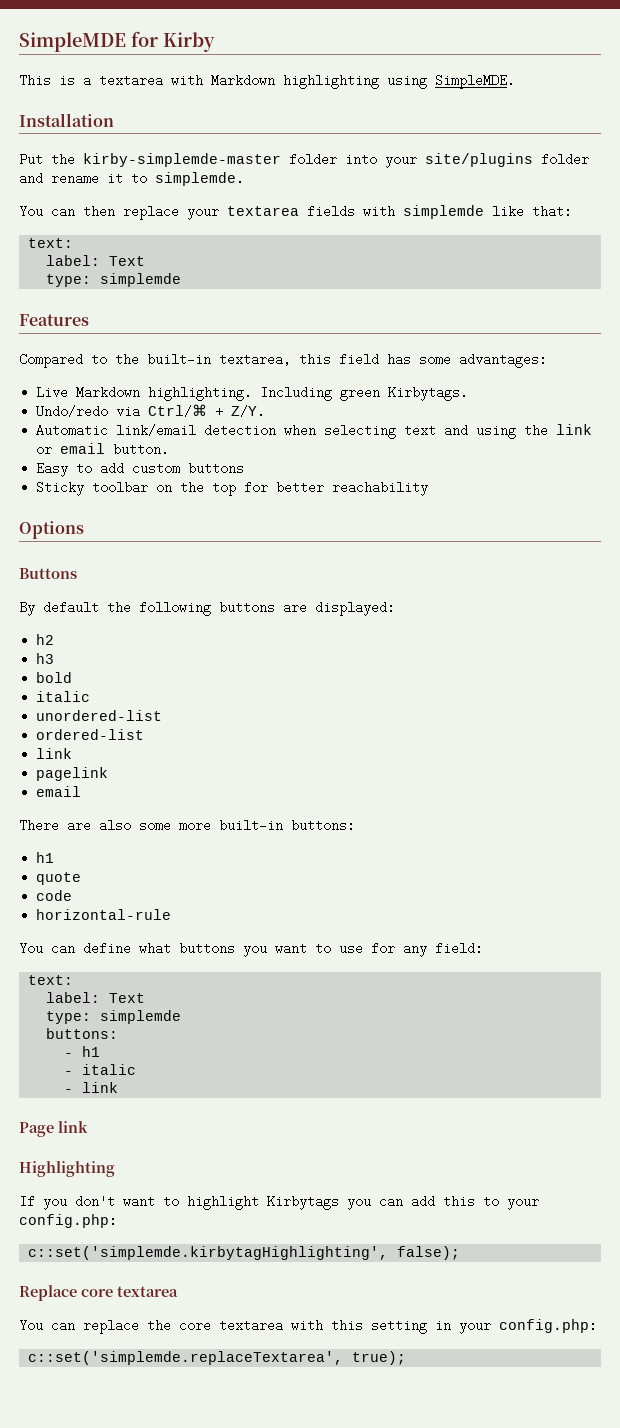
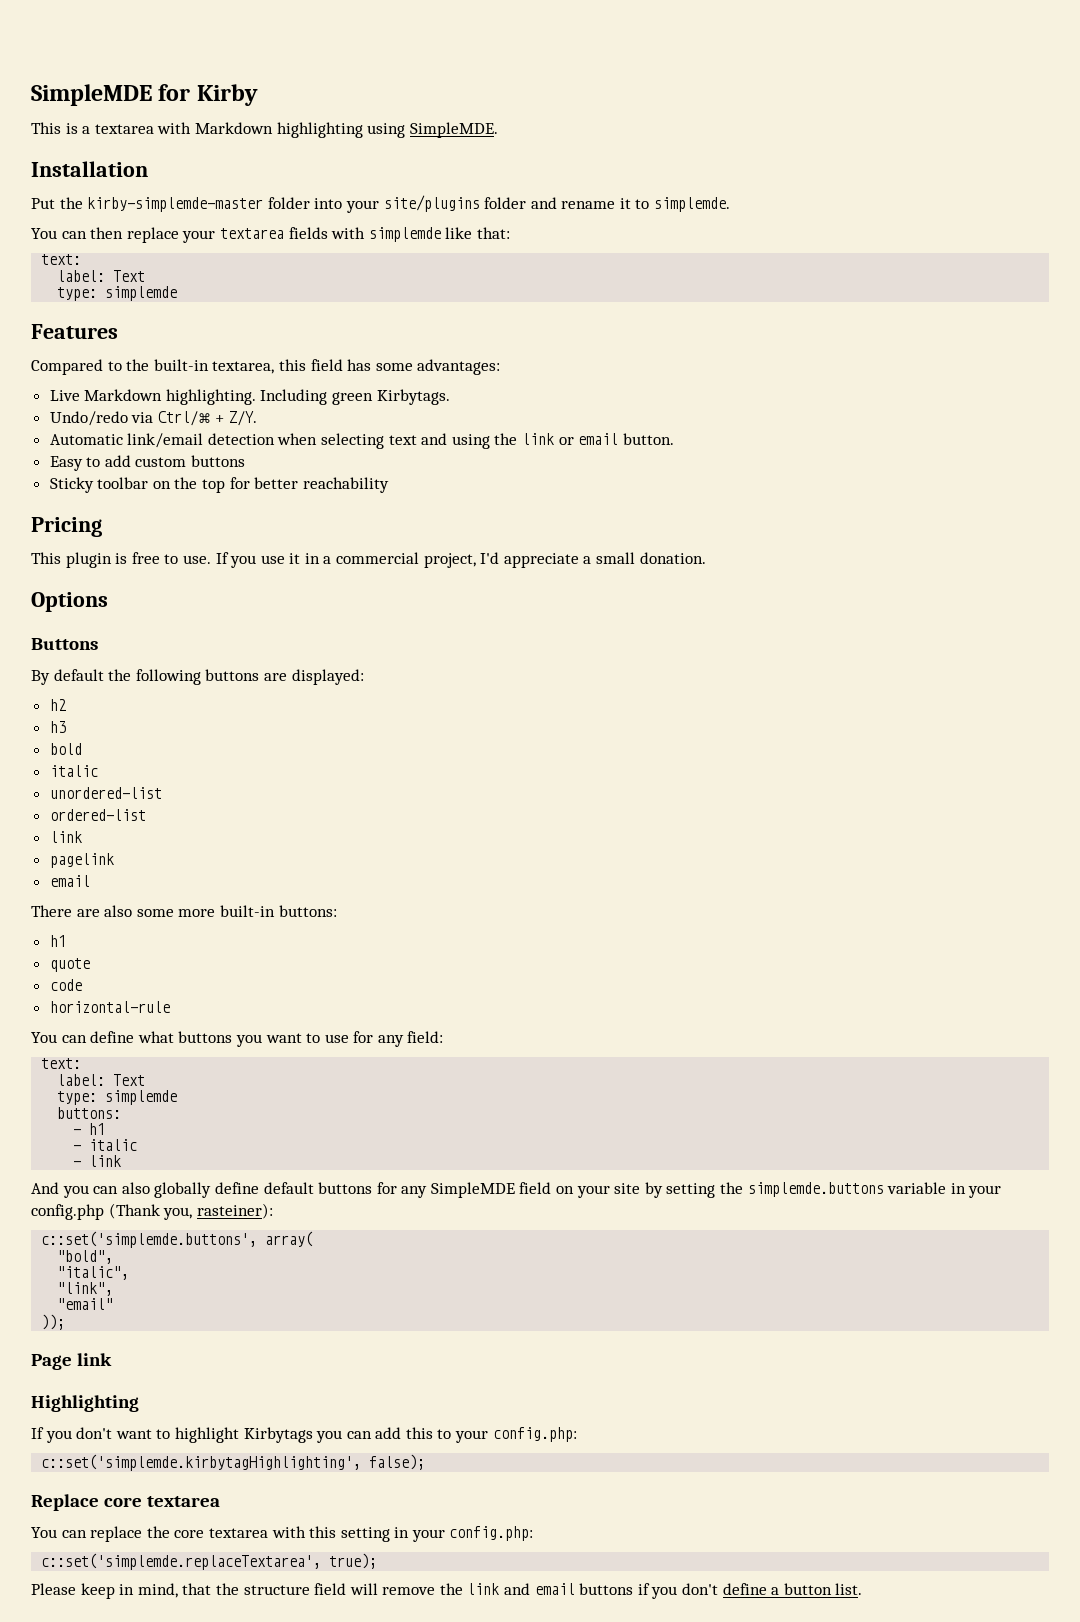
+ Pricing
+ This plugin is free to use. If you use it in a commercial project, I'd appreciate a small donation.
+ And you can also globally define default buttons for any SimpleMDE field on your site by setting the simplemde.buttons variable in your config.php (Thank you, rasteiner):
+ c::set('simplemde.buttons', array(
+ "bold",
+ "italic",
+ "link",
+ "email"
+ ));
+ Please keep in mind, that the structure field will remove the link and email buttons if you don't define a button list.

